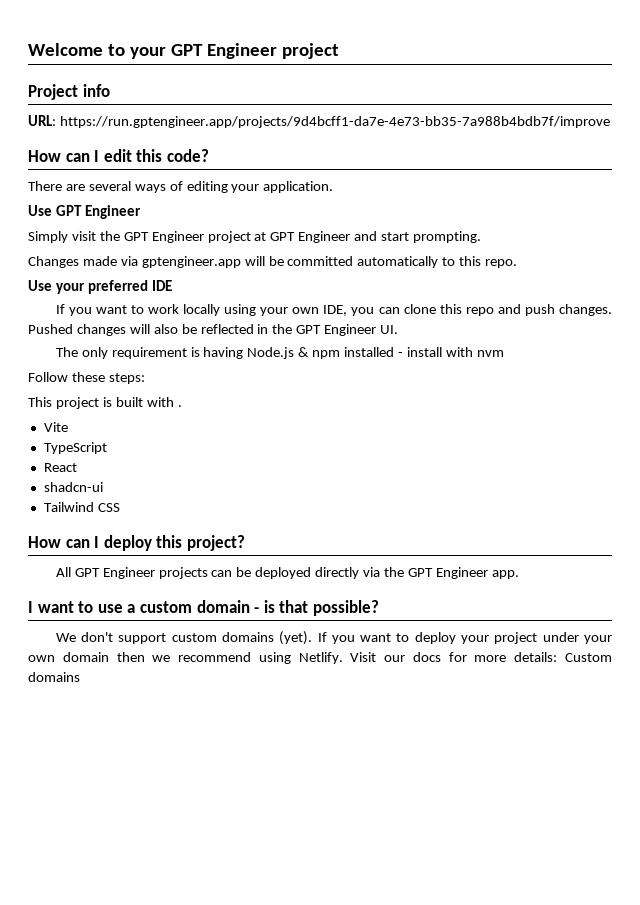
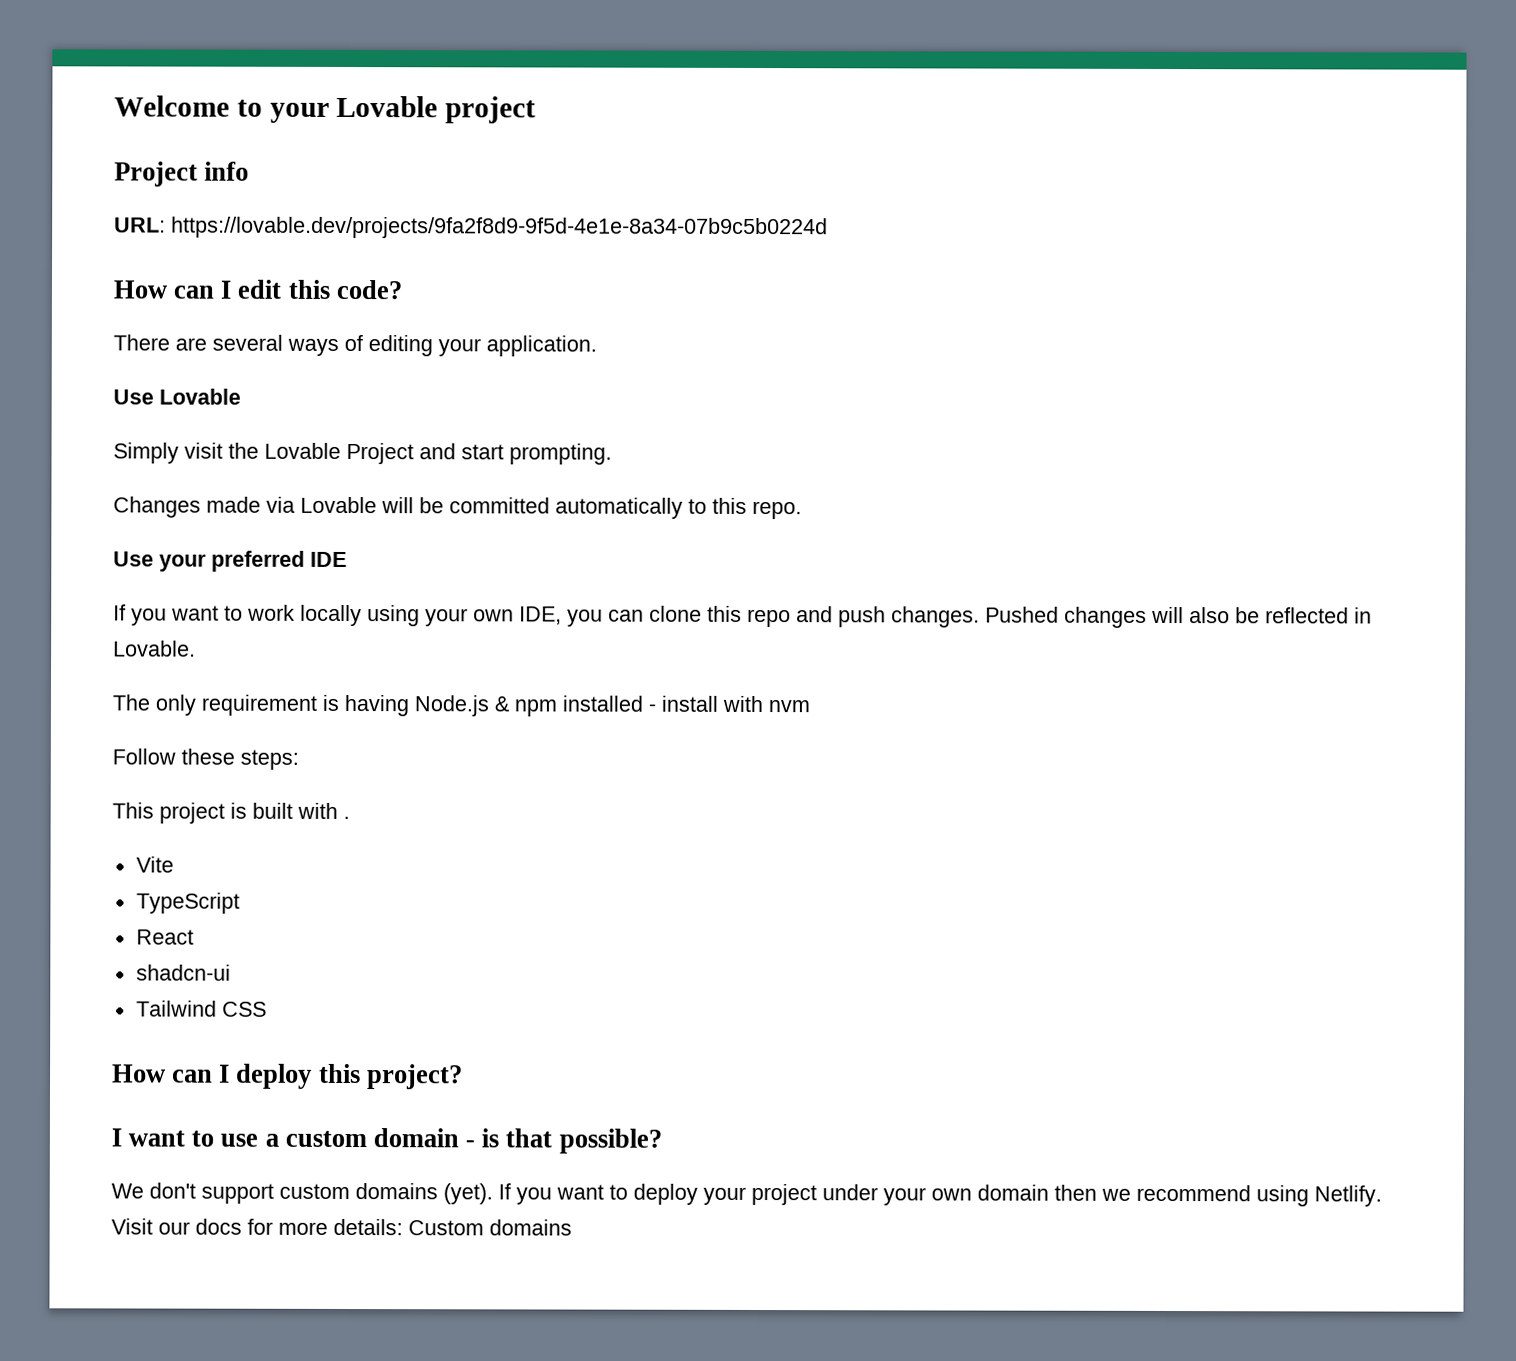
- Welcome to your GPT Engineer project
+ Welcome to your Lovable project
- URL: https://run.gptengineer.app/projects/9d4bcff1-da7e-4e73-bb35-7a988b4bdb7f/improve
+ URL: https://lovable.dev/projects/9fa2f8d9-9f5d-4e1e-8a34-07b9c5b0224d
- Use GPT Engineer
+ Use Lovable
- Simply visit the GPT Engineer project at GPT Engineer and start prompting.
+ Simply visit the Lovable Project and start prompting.
- Changes made via gptengineer.app will be committed automatically to this repo.
+ Changes made via Lovable will be committed automatically to this repo.
- Pushed changes will also be reflected in the GPT Engineer UI.
+ Pushed changes will also be reflected in Lovable.
- All GPT Engineer projects can be deployed directly via the GPT Engineer app.

